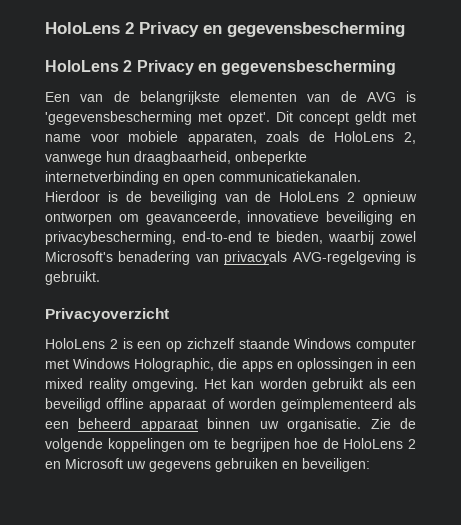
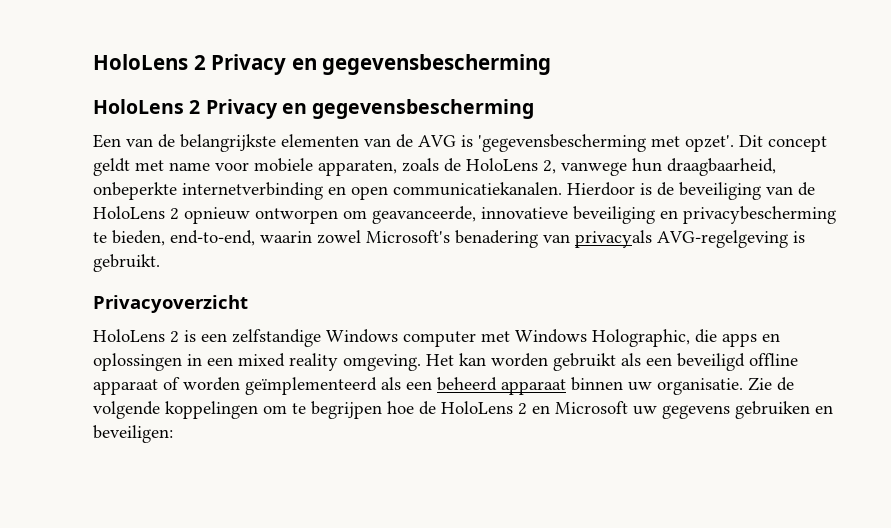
- Hierdoor is de beveiliging van de HoloLens 2 opnieuw ontworpen om geavanceerde, innovatieve beveiliging en privacybescherming, end-to-end te bieden, waarbij zowel Microsoft's benadering van privacyals AVG-regelgeving is gebruikt.
+ Hierdoor is de beveiliging van de HoloLens 2 opnieuw ontworpen om geavanceerde, innovatieve beveiliging en privacybescherming te bieden, end-to-end, waarin zowel Microsoft's benadering van privacyals AVG-regelgeving is gebruikt.
- HoloLens 2 is een op zichzelf staande Windows computer met Windows Holographic, die apps en oplossingen in een mixed reality omgeving.
+ HoloLens 2 is een zelfstandige Windows computer met Windows Holographic, die apps en oplossingen in een mixed reality omgeving.

